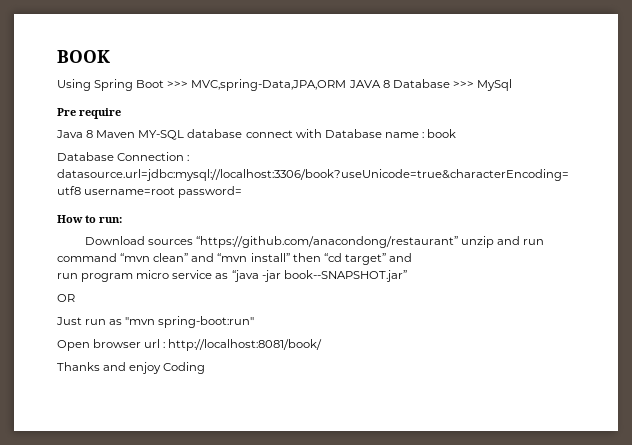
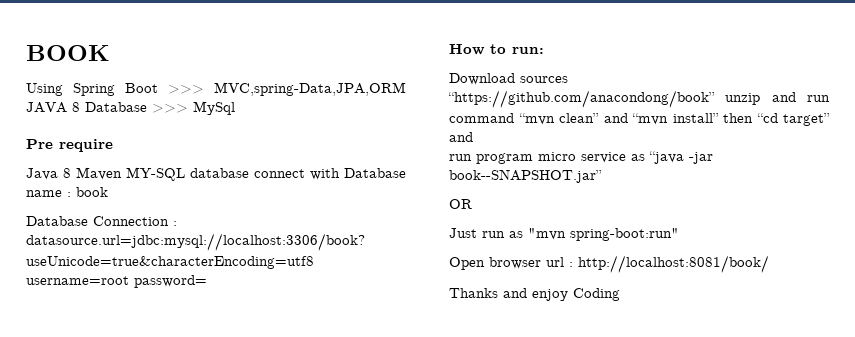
- Download sources “https://github.com/anacondong/restaurant” unzip and run command “mvn clean” and “mvn install” then “cd target” and
+ Download sources “https://github.com/anacondong/book” unzip and run command “mvn clean” and “mvn install” then “cd target” and

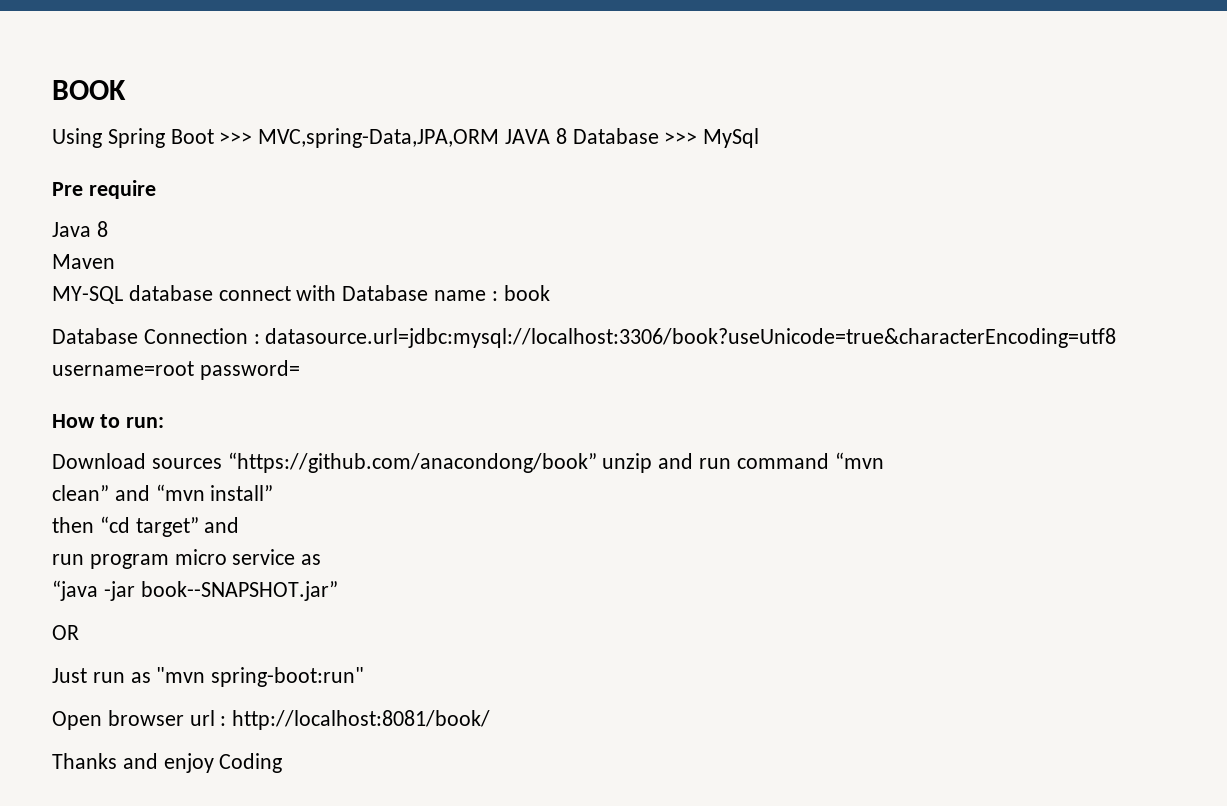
- Java 8 Maven MY-SQL database connect with Database name : book
+ Java 8
+ Maven
+ MY-SQL database connect with Database name : book
- Download sources “https://github.com/anacondong/book” unzip and run command “mvn clean” and “mvn install” then “cd target” and
+ Download sources “https://github.com/anacondong/book” unzip and run command “mvn
+ clean” and “mvn install”
+ then “cd target” and
- run program micro service as “java -jar book--SNAPSHOT.jar”
+ run program micro service as
+ “java -jar book--SNAPSHOT.jar”

